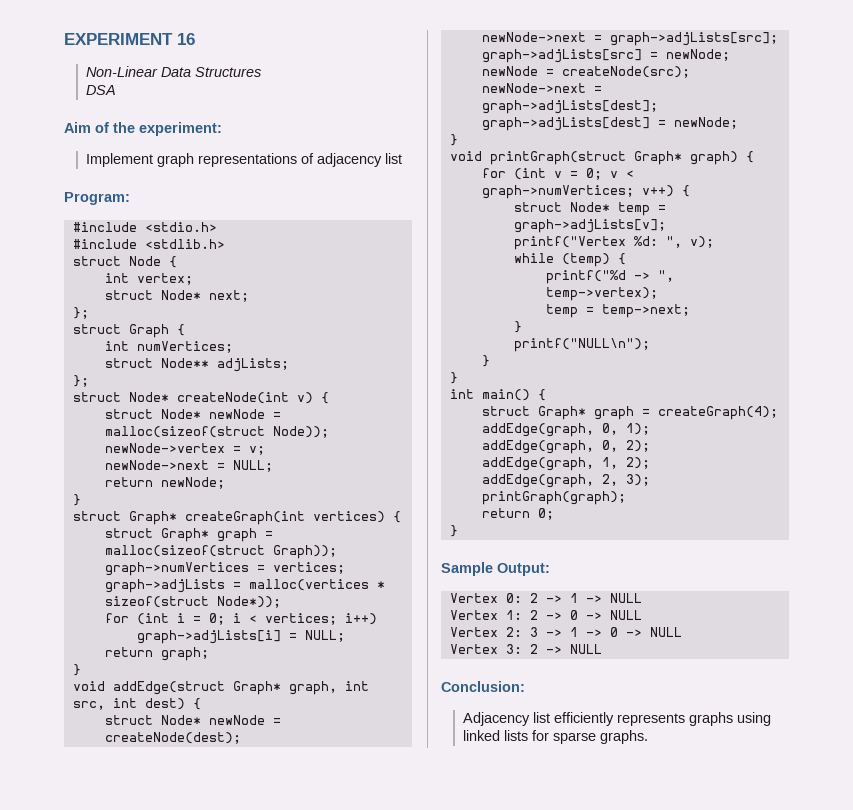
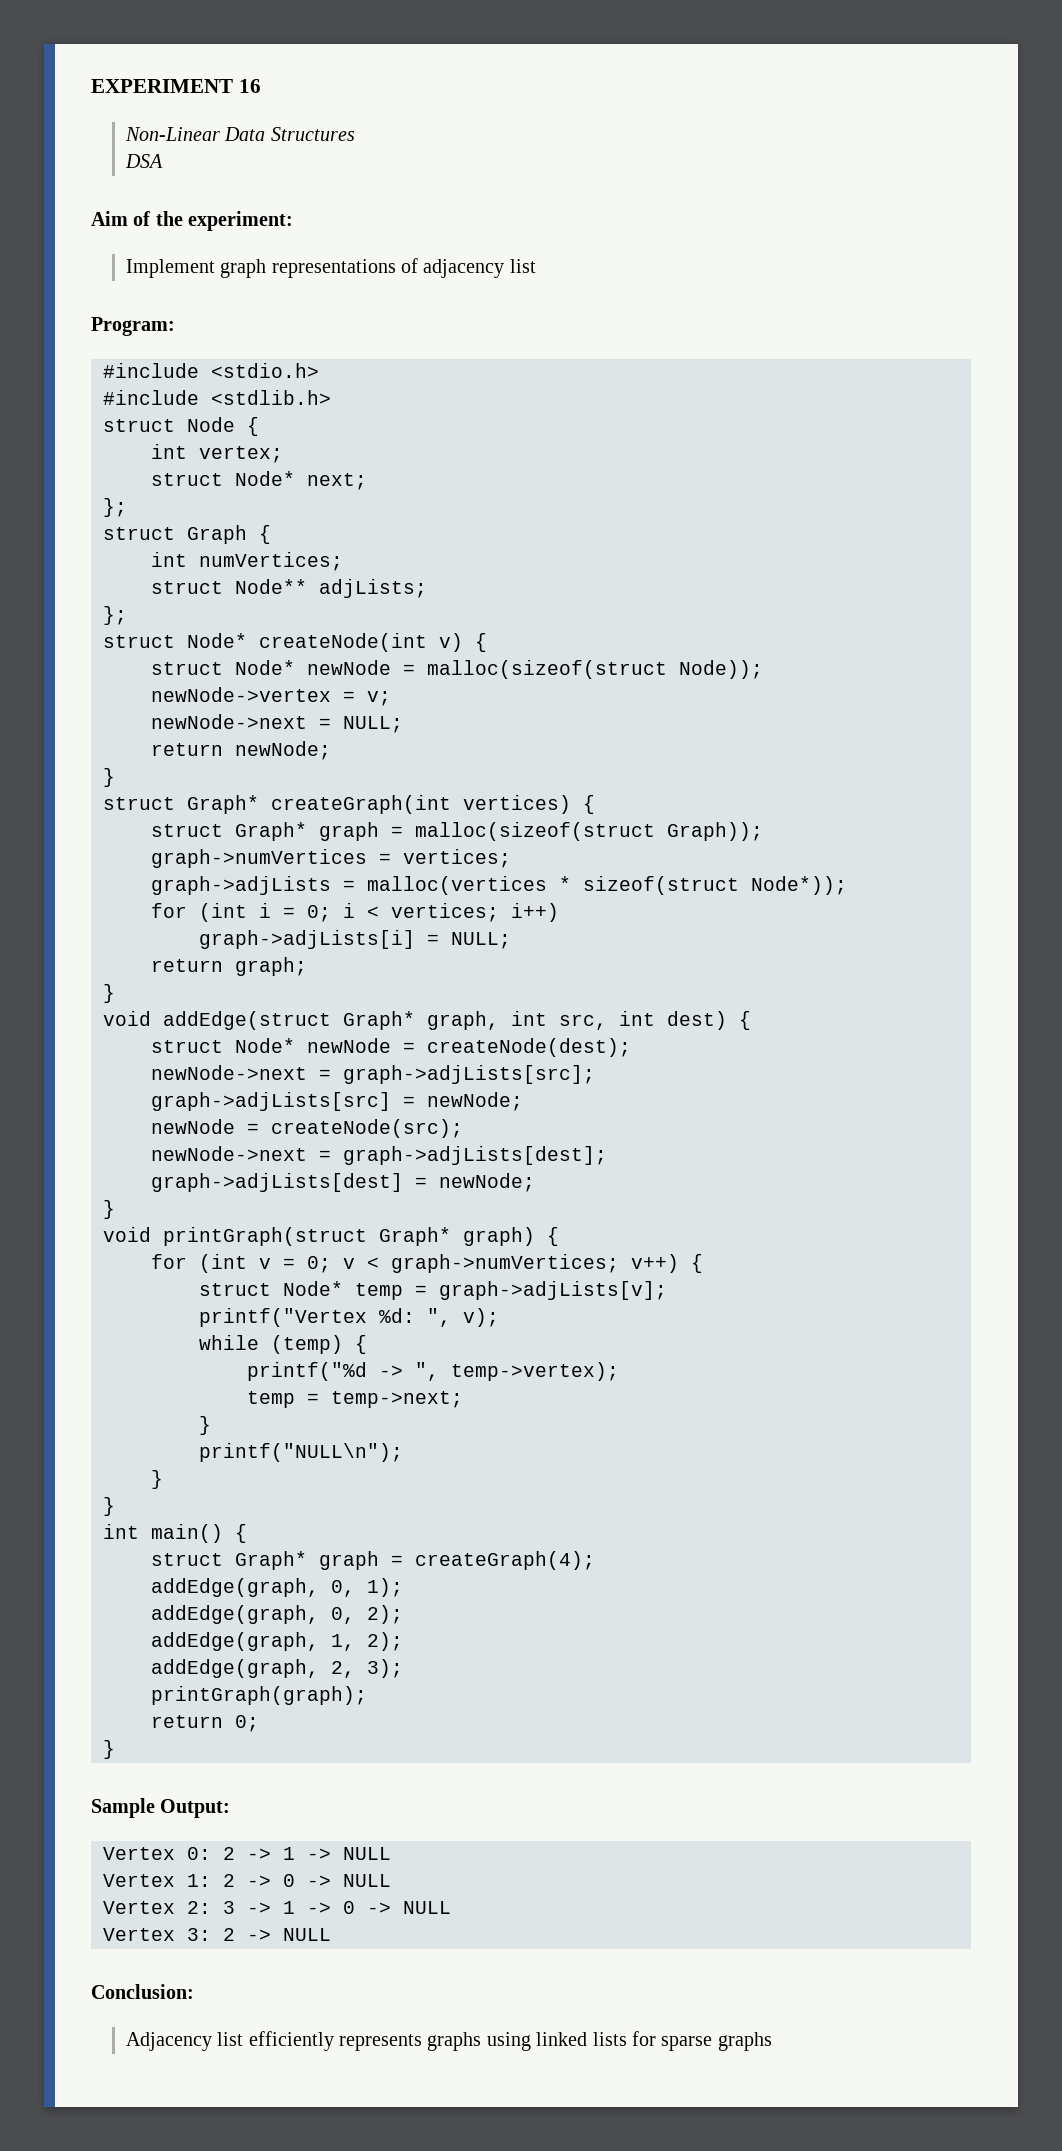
- Adjacency list efficiently represents graphs using linked lists for sparse graphs.
+ Adjacency list efficiently represents graphs using linked lists for sparse graphs

